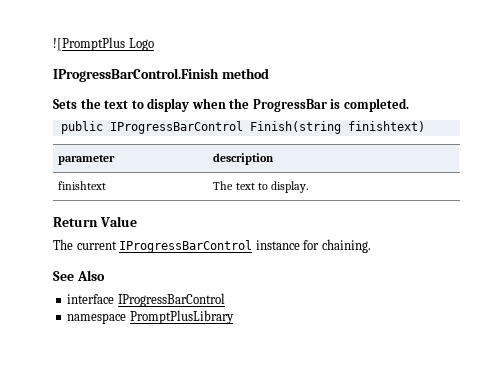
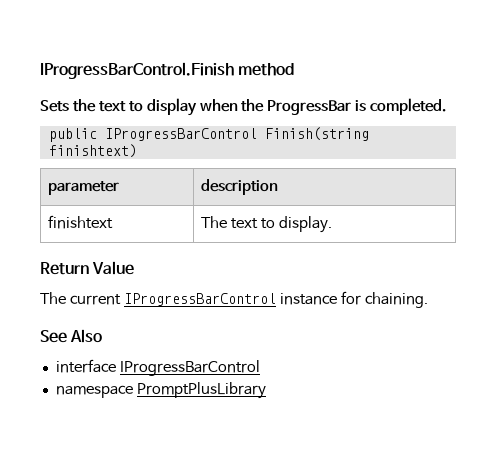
- ![PromptPlus Logo

